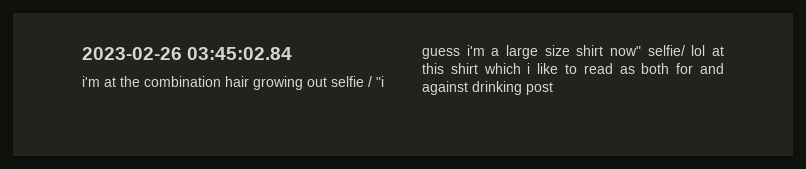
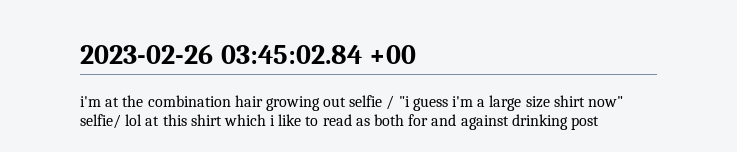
- 2023-02-26 03:45:02.84
+ 2023-02-26 03:45:02.84 +00

